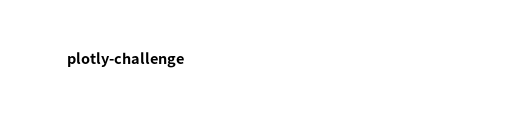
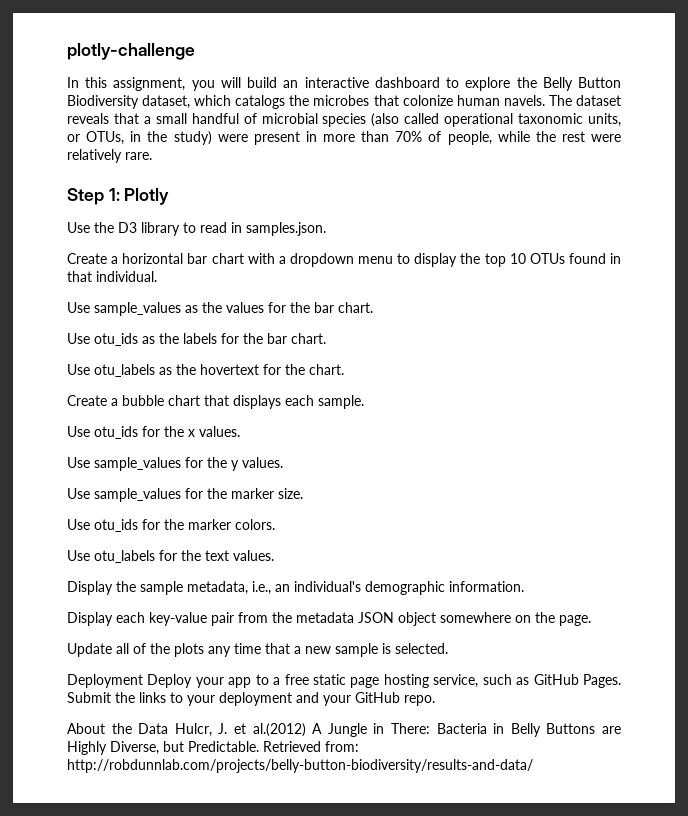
+ In this assignment, you will build an interactive dashboard to explore the Belly Button Biodiversity dataset, which catalogs the microbes that colonize human navels. The dataset reveals that a small handful of microbial species (also called operational taxonomic units, or OTUs, in the study) were present in more than 70% of people, while the rest were relatively rare.
+ Step 1: Plotly
+ Use the D3 library to read in samples.json.
+ Create a horizontal bar chart with a dropdown menu to display the top 10 OTUs found in that individual.
+ Use sample_values as the values for the bar chart.
+ Use otu_ids as the labels for the bar chart.
+ Use otu_labels as the hovertext for the chart.
+ Create a bubble chart that displays each sample.
+ Use otu_ids for the x values.
+ Use sample_values for the y values.
+ Use sample_values for the marker size.
+ Use otu_ids for the marker colors.
+ Use otu_labels for the text values.
+ Display the sample metadata, i.e., an individual's demographic information.
+ Display each key-value pair from the metadata JSON object somewhere on the page.
+ Update all of the plots any time that a new sample is selected.
+ Deployment Deploy your app to a free static page hosting service, such as GitHub Pages. Submit the links to your deployment and your GitHub repo.
+ About the Data Hulcr, J. et al.(2012) A Jungle in There: Bacteria in Belly Buttons are Highly Diverse, but Predictable. Retrieved from: http://robdunnlab.com/projects/belly-button-biodiversity/results-and-data/

